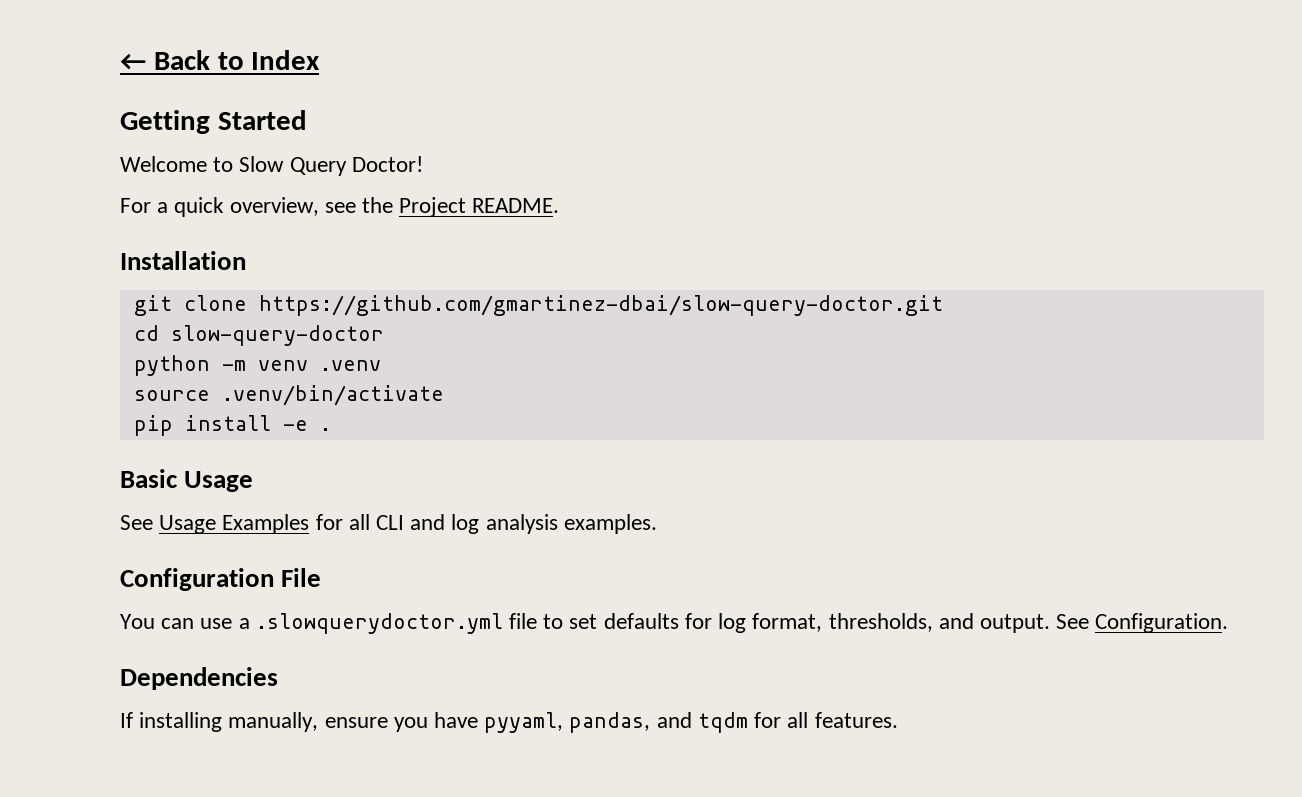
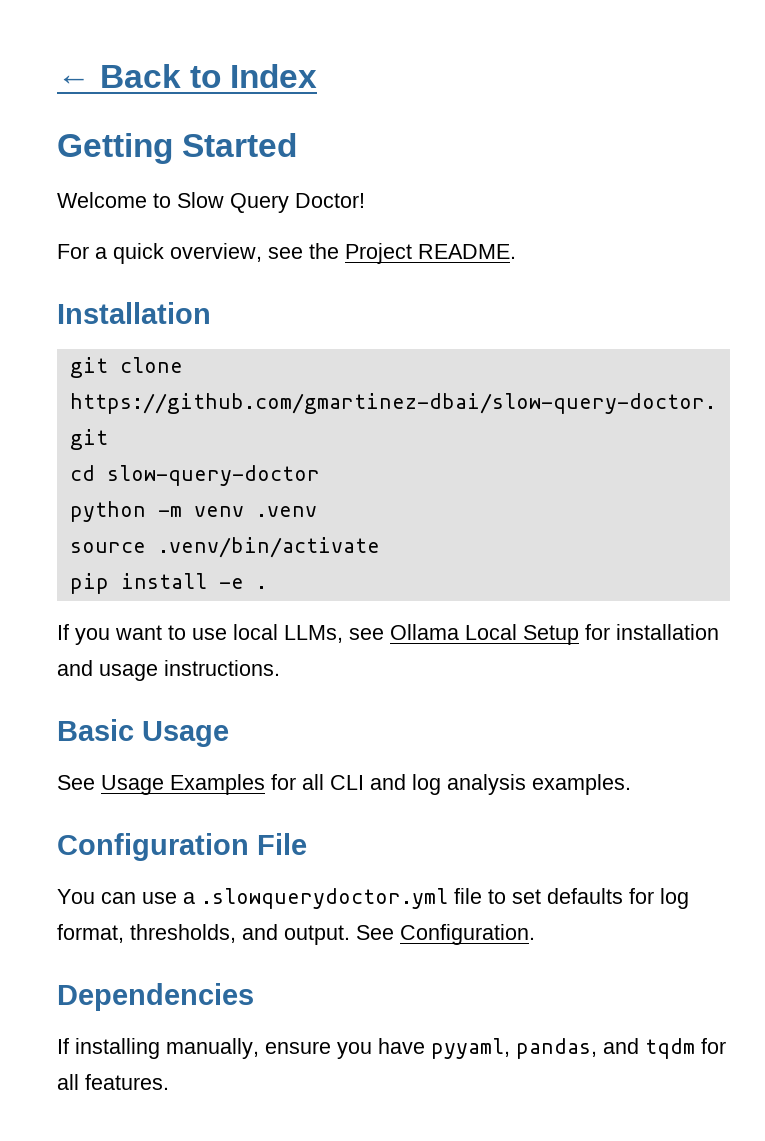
+ If you want to use local LLMs, see Ollama Local Setup for installation and usage instructions.

